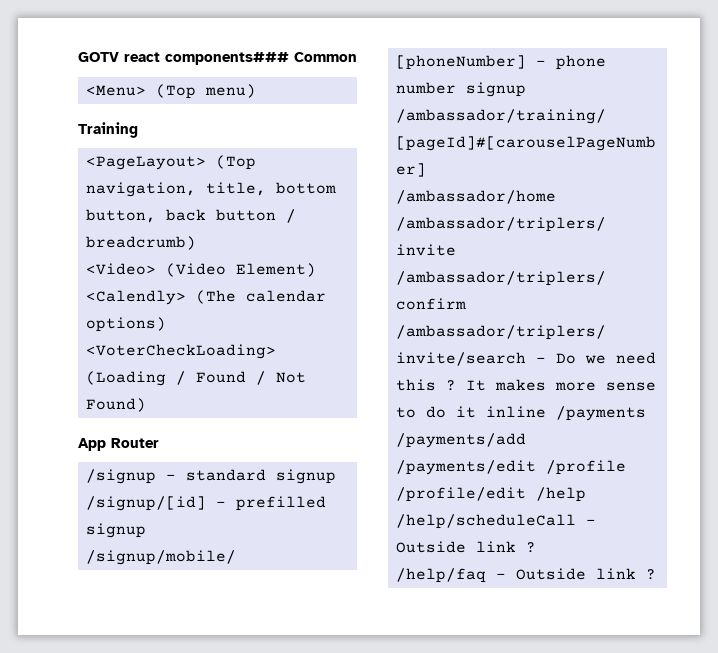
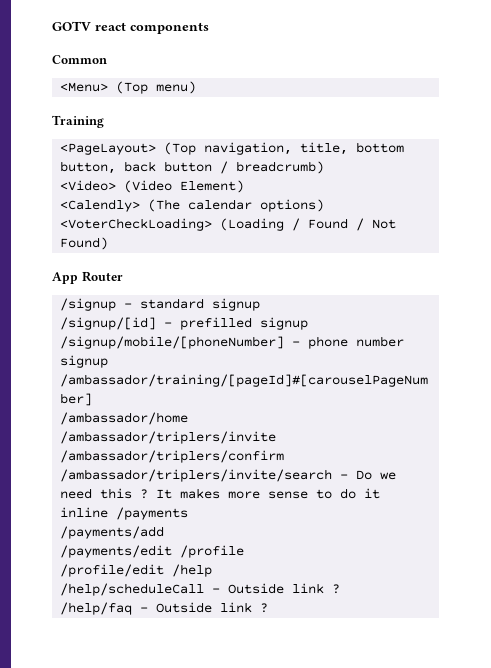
- GOTV react components### Common
+ GOTV react components
+ Common

